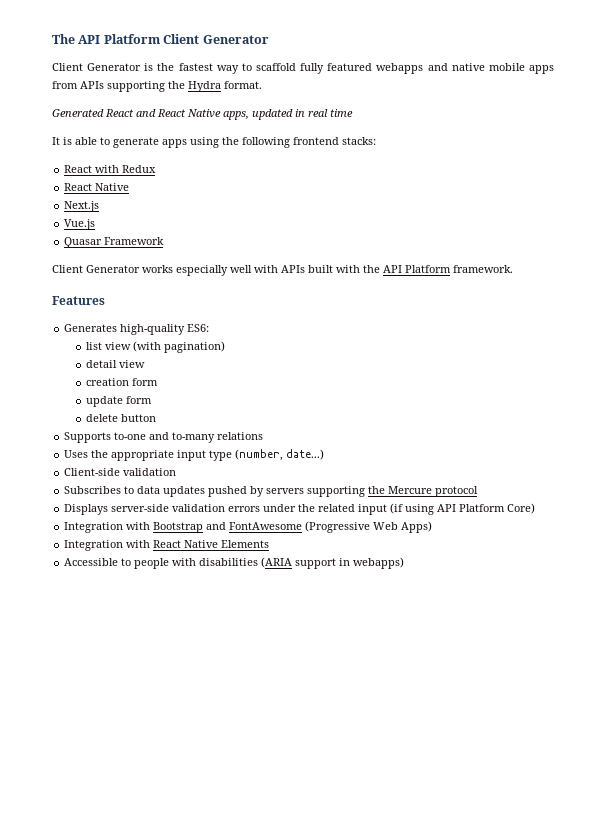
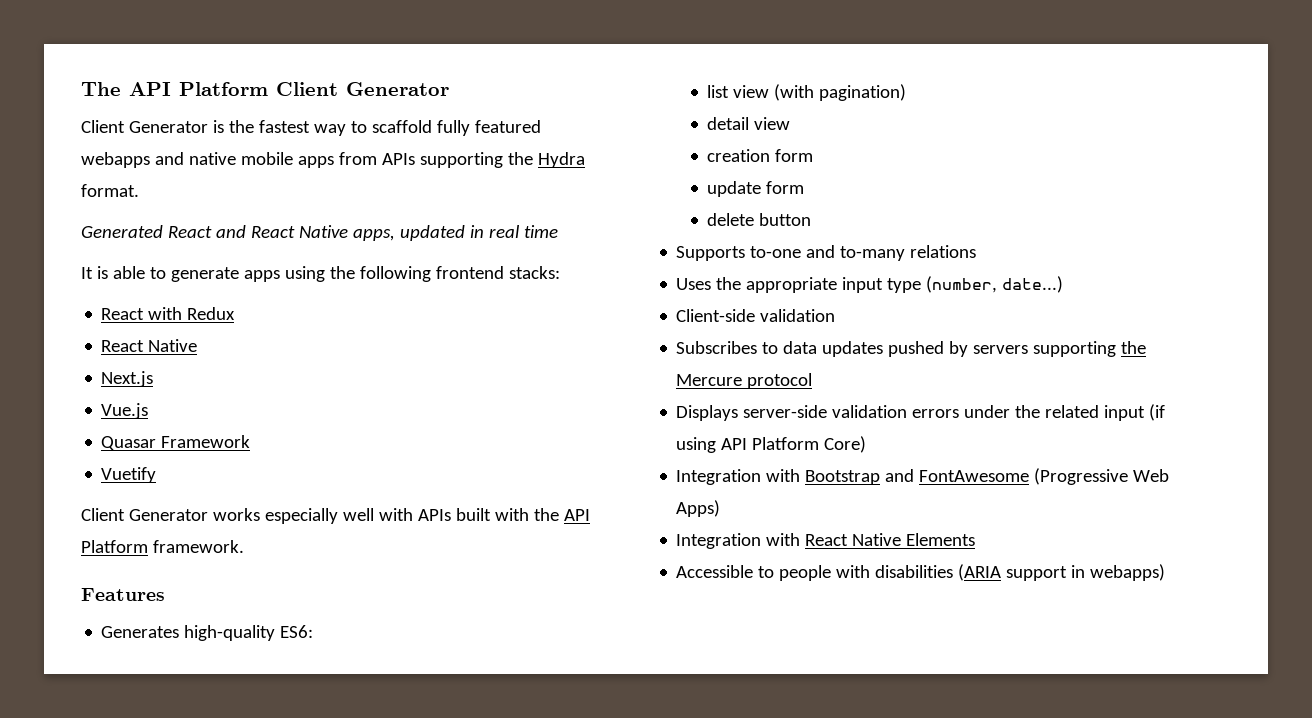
+ Vuetify

